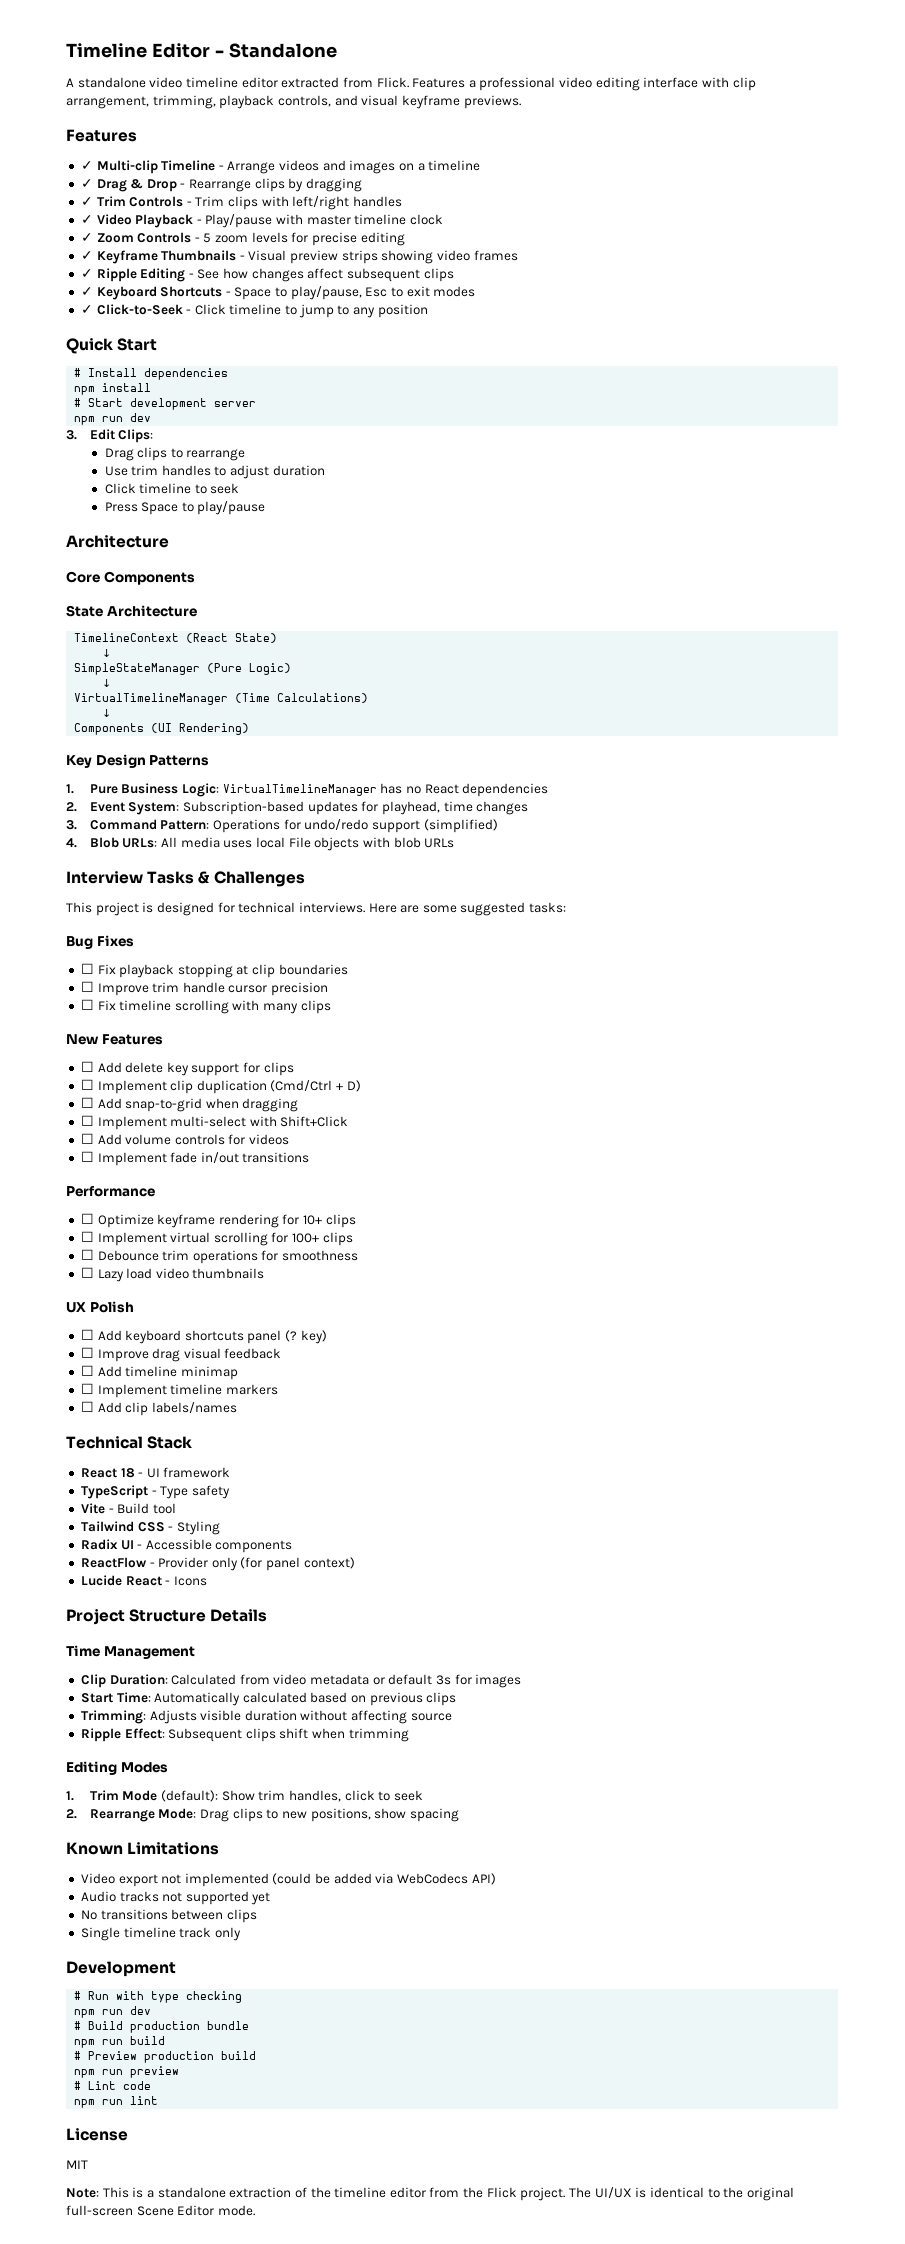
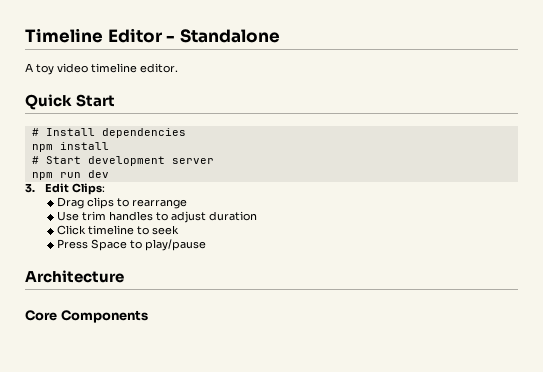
- A standalone video timeline editor extracted from Flick. Features a professional video editing interface with clip arrangement, trimming, playback controls, and visual keyframe previews.
- Features
- ✓ Multi-clip Timeline - Arrange videos and images on a timeline
- ✓ Drag & Drop - Rearrange clips by dragging
- ✓ Trim Controls - Trim clips with left/right handles
- ✓ Video Playback - Play/pause with master timeline clock
- ✓ Zoom Controls - 5 zoom levels for precise editing
- ✓ Keyframe Thumbnails - Visual preview strips showing video frames
- ✓ Ripple Editing - See how changes affect subsequent clips
- ✓ Keyboard Shortcuts - Space to play/pause, Esc to exit modes
- ✓ Click-to-Seek - Click timeline to jump to any position
+ A toy video timeline editor.
- State Architecture
- TimelineContext (React State)
- ↓
- SimpleStateManager (Pure Logic)
- ↓
- VirtualTimelineManager (Time Calculations)
- ↓
- Components (UI Rendering)
- Key Design Patterns
- 1. Pure Business Logic: VirtualTimelineManager has no React dependencies
- 2. Event System: Subscription-based updates for playhead, time changes
- 3. Command Pattern: Operations for undo/redo support (simplified)
- 4. Blob URLs: All media uses local File objects with blob URLs
- Interview Tasks & Challenges
- This project is designed for technical interviews. Here are some suggested tasks:
- Bug Fixes
- ☐ Fix playback stopping at clip boundaries
- ☐ Improve trim handle cursor precision
- ☐ Fix timeline scrolling with many clips
- New Features
- ☐ Add delete key support for clips
- ☐ Implement clip duplication (Cmd/Ctrl + D)
- ☐ Add snap-to-grid when dragging
- ☐ Implement multi-select with Shift+Click
- ☐ Add volume controls for videos
- ☐ Implement fade in/out transitions
- Performance
- ☐ Optimize keyframe rendering for 10+ clips
- ☐ Implement virtual scrolling for 100+ clips
- ☐ Debounce trim operations for smoothness
- ☐ Lazy load video thumbnails
- UX Polish
- ☐ Add keyboard shortcuts panel (? key)
- ☐ Improve drag visual feedback
- ☐ Add timeline minimap
- ☐ Implement timeline markers
- ☐ Add clip labels/names
- Technical Stack
- React 18 - UI framework
- TypeScript - Type safety
- Vite - Build tool
- Tailwind CSS - Styling
- Radix UI - Accessible components
- ReactFlow - Provider only (for panel context)
- Lucide React - Icons
- Project Structure Details
- Time Management
- Clip Duration: Calculated from video metadata or default 3s for images
- Start Time: Automatically calculated based on previous clips
- Trimming: Adjusts visible duration without affecting source
- Ripple Effect: Subsequent clips shift when trimming
- Editing Modes
- 1. Trim Mode (default): Show trim handles, click to seek
- 2. Rearrange Mode: Drag clips to new positions, show spacing
- Known Limitations
- Video export not implemented (could be added via WebCodecs API)
- Audio tracks not supported yet
- No transitions between clips
- Single timeline track only
- Development
- # Run with type checking
- npm run dev
- # Build production bundle
- npm run build
- # Preview production build
- npm run preview
- # Lint code
- npm run lint
- License
- MIT
- Note: This is a standalone extraction of the timeline editor from the Flick project. The UI/UX is identical to the original full-screen Scene Editor mode.

